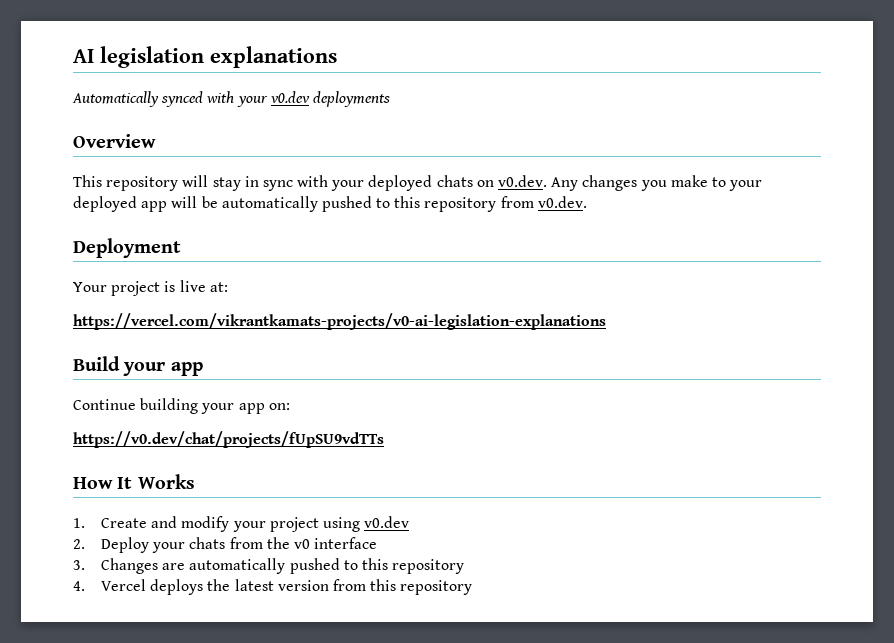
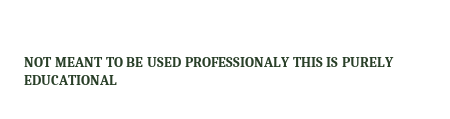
- AI legislation explanations
- Automatically synced with your v0.dev deployments
- Overview
- This repository will stay in sync with your deployed chats on v0.dev. Any changes you make to your deployed app will be automatically pushed to this repository from v0.dev.
- Deployment
- Your project is live at:
- https://vercel.com/vikrantkamats-projects/v0-ai-legislation-explanations
- Build your app
- Continue building your app on:
- https://v0.dev/chat/projects/fUpSU9vdTTs
- How It Works
- 1. Create and modify your project using v0.dev
- 2. Deploy your chats from the v0 interface
- 3. Changes are automatically pushed to this repository
- 4. Vercel deploys the latest version from this repository
+ NOT MEANT TO BE USED PROFESSIONALY THIS IS PURELY EDUCATIONAL

